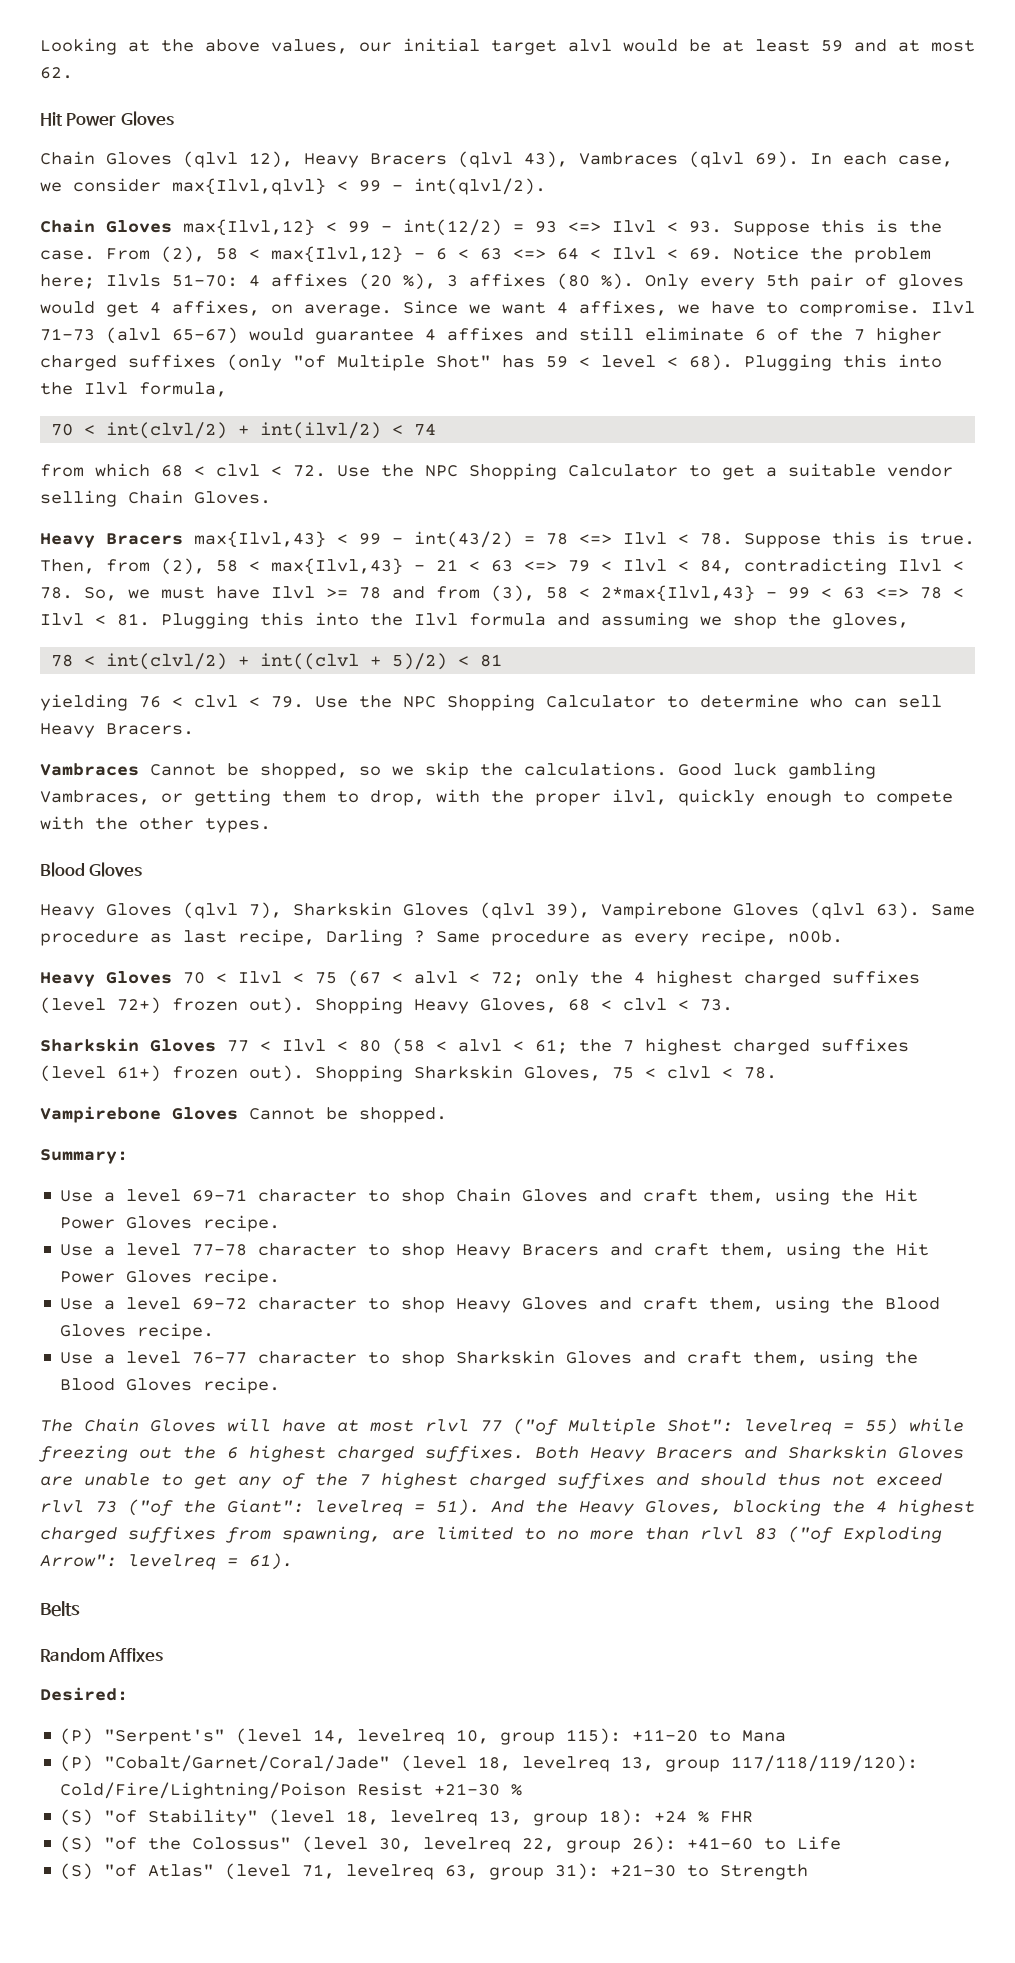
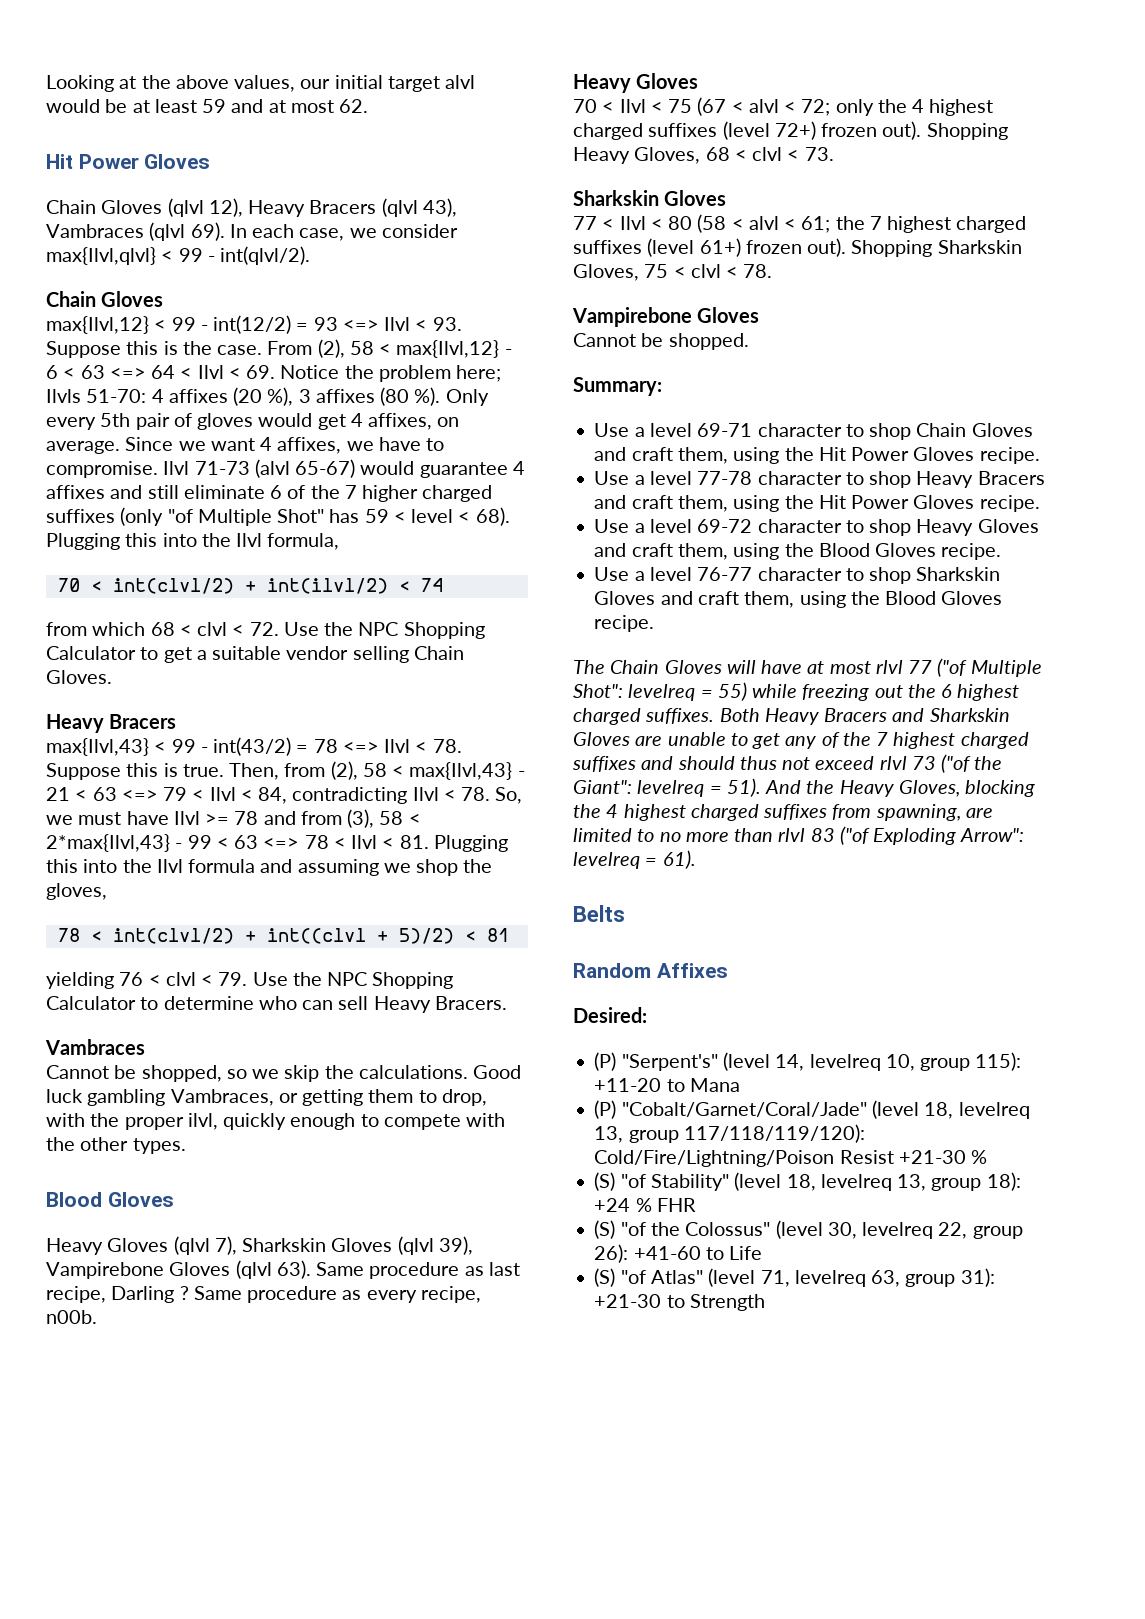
  In each case, we consider max{Ilvl,qlvl} < 99 - int(qlvl/2).
- Chain Gloves max{Ilvl,12} < 99 - int(12/2) = 93 <=> Ilvl < 93. Suppose this is the case.
+ Chain Gloves
+ max{Ilvl,12} < 99 - int(12/2) = 93 <=> Ilvl < 93. Suppose this is the case.
  from which 68 < clvl < 72. Use the NPC Shopping Calculator to get a suitable vendor selling Chain Gloves.
- Heavy Bracers max{Ilvl,43} < 99 - int(43/2) = 78 <=> Ilvl < 78. Suppose this is true.
+ Heavy Bracers
+ max{Ilvl,43} < 99 - int(43/2) = 78 <=> Ilvl < 78. Suppose this is true.
  yielding 76 < clvl < 79. Use the NPC Shopping Calculator to determine who can sell Heavy Bracers.
- Vambraces Cannot be shopped, so we skip the calculations.
+ Vambraces
+ Cannot be shopped, so we skip the calculations.
  Same procedure as every recipe, n00b.
- Heavy Gloves 70 < Ilvl < 75 (67 < alvl < 72; only the 4 highest charged suffixes (level 72+) frozen out).
+ Heavy Gloves
+ 70 < Ilvl < 75 (67 < alvl < 72; only the 4 highest charged suffixes (level 72+) frozen out).
  Shopping Heavy Gloves, 68 < clvl < 73.
- Sharkskin Gloves 77 < Ilvl < 80 (58 < alvl < 61; the 7 highest charged suffixes (level 61+) frozen out).
+ Sharkskin Gloves
+ 77 < Ilvl < 80 (58 < alvl < 61; the 7 highest charged suffixes (level 61+) frozen out).
  Shopping Sharkskin Gloves, 75 < clvl < 78.
- Vampirebone Gloves Cannot be shopped.
+ Vampirebone Gloves
+ Cannot be shopped.

